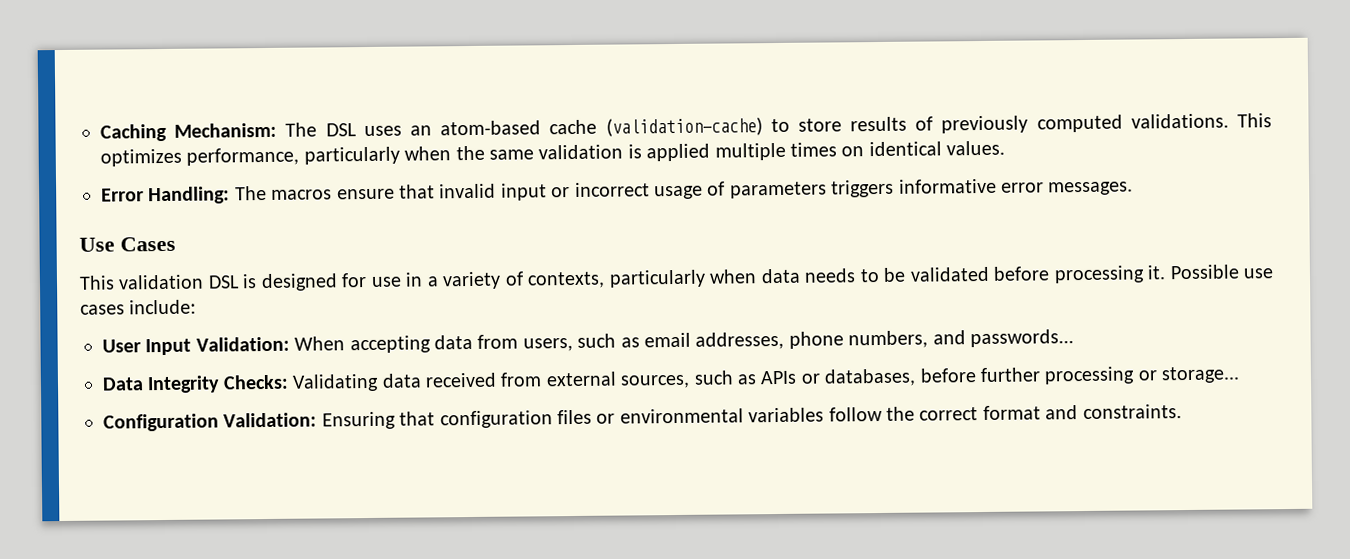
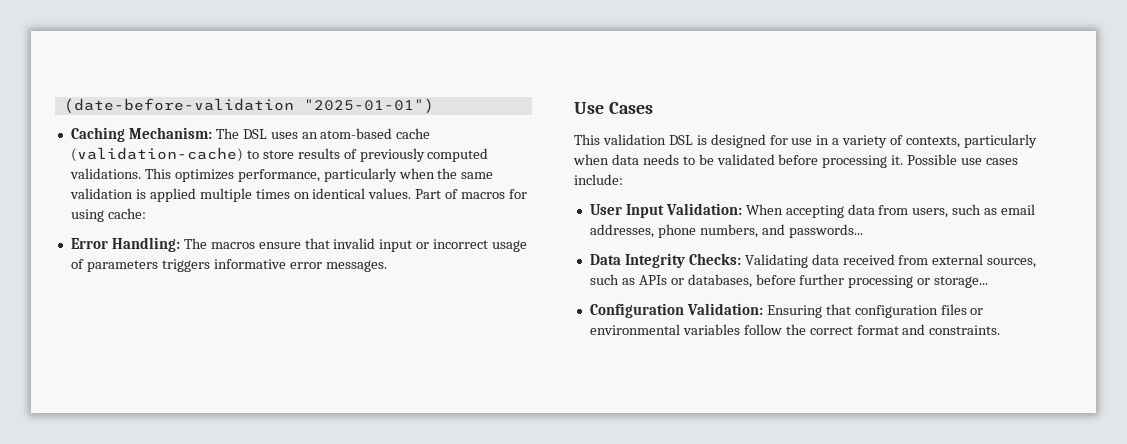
+ (date-before-validation "2025-01-01")
+ Part of macros for using cache:

